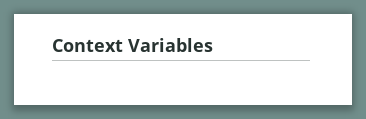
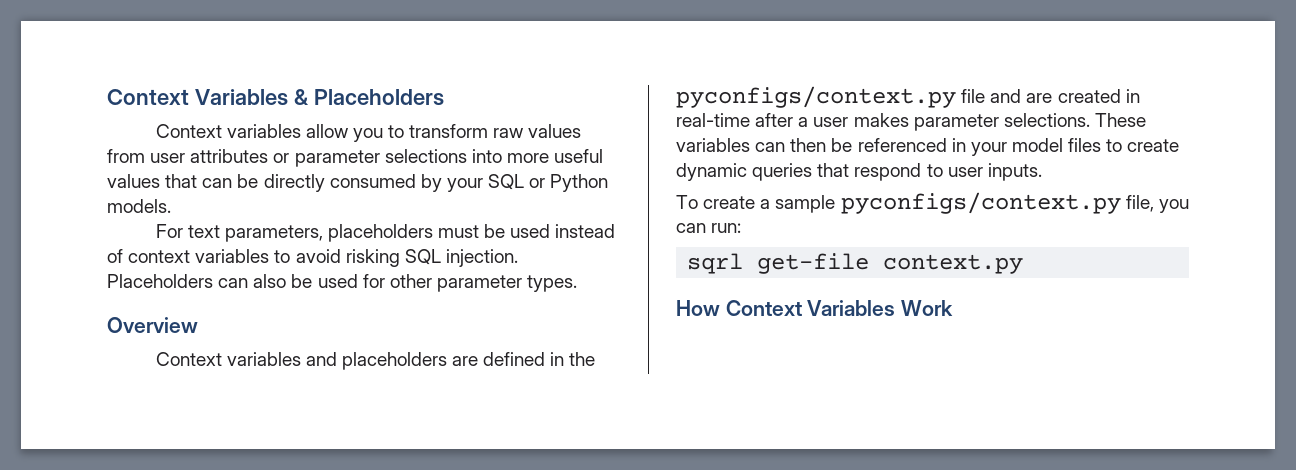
- Context Variables
+ Context Variables & Placeholders
+ Context variables allow you to transform raw values from user attributes or parameter selections into more useful values that can be directly consumed by your SQL or Python models.
+ For text parameters, placeholders must be used instead of context variables to avoid risking SQL injection. Placeholders can also be used for other parameter types.
+ Overview
+ Context variables and placeholders are defined in the pyconfigs/context.py file and are created in real-time after a user makes parameter selections. These variables can then be referenced in your model files to create dynamic queries that respond to user inputs.
+ To create a sample pyconfigs/context.py file, you can run:
+ sqrl get-file context.py
+ How Context Variables Work

